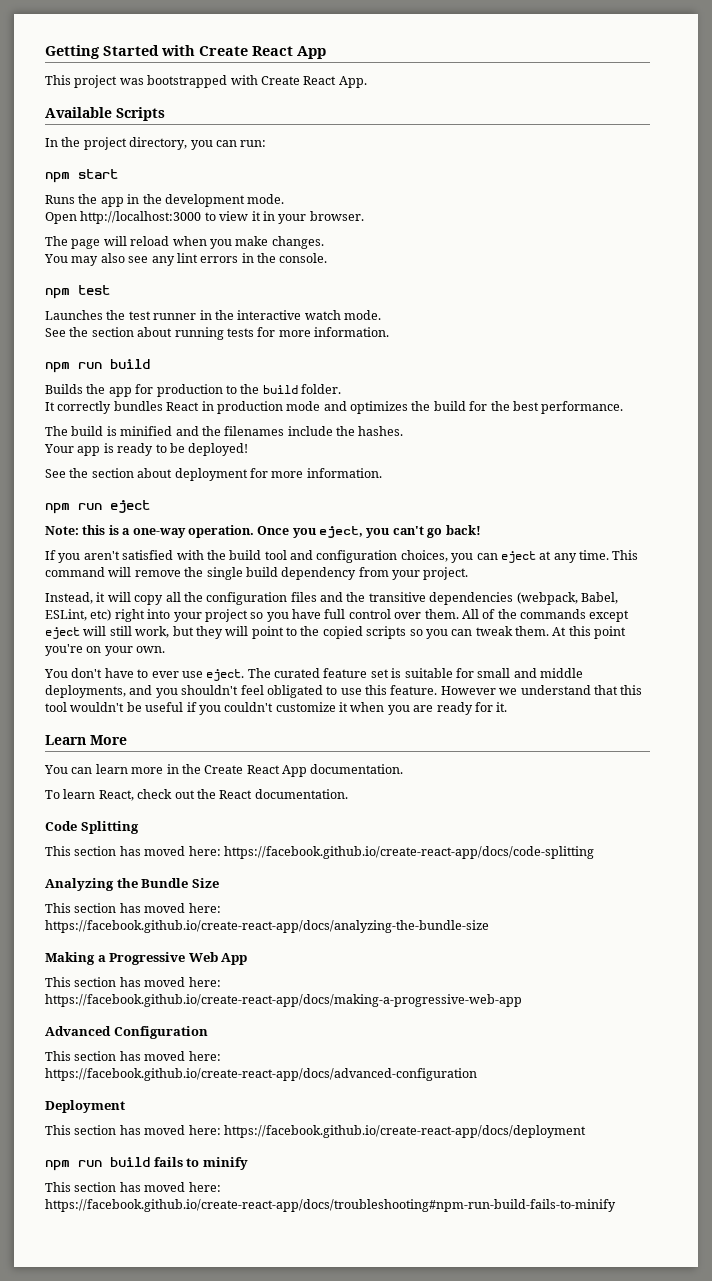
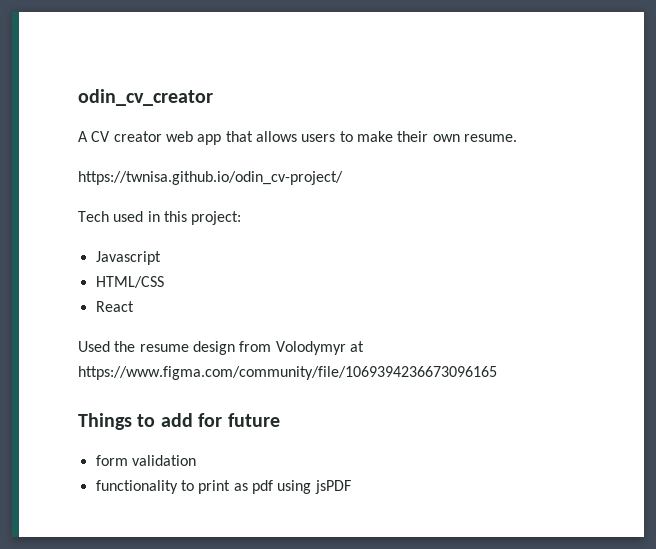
- Getting Started with Create React App
- This project was bootstrapped with Create React App.
- Available Scripts
- In the project directory, you can run:
- npm start
- Runs the app in the development mode.
- Open http://localhost:3000 to view it in your browser.
- The page will reload when you make changes.
- You may also see any lint errors in the console.
- npm test
- Launches the test runner in the interactive watch mode.
- See the section about running tests for more information.
- npm run build
- Builds the app for production to the build folder.
- It correctly bundles React in production mode and optimizes the build for the best performance.
- The build is minified and the filenames include the hashes.
- Your app is ready to be deployed!
- See the section about deployment for more information.
- npm run eject
- Note: this is a one-way operation. Once you eject, you can't go back!
- If you aren't satisfied with the build tool and configuration choices, you can eject at any time. This command will remove the single build dependency from your project.
- Instead, it will copy all the configuration files and the transitive dependencies (webpack, Babel, ESLint, etc) right into your project so you have full control over them. All of the commands except eject will still work, but they will point to the copied scripts so you can tweak them. At this point you're on your own.
- You don't have to ever use eject. The curated feature set is suitable for small and middle deployments, and you shouldn't feel obligated to use this feature. However we understand that this tool wouldn't be useful if you couldn't customize it when you are ready for it.
- Learn More
- You can learn more in the Create React App documentation.
- To learn React, check out the React documentation.
- Code Splitting
- This section has moved here: https://facebook.github.io/create-react-app/docs/code-splitting
- Analyzing the Bundle Size
- This section has moved here: https://facebook.github.io/create-react-app/docs/analyzing-the-bundle-size
- Making a Progressive Web App
- This section has moved here: https://facebook.github.io/create-react-app/docs/making-a-progressive-web-app
- Advanced Configuration
- This section has moved here: https://facebook.github.io/create-react-app/docs/advanced-configuration
- Deployment
- This section has moved here: https://facebook.github.io/create-react-app/docs/deployment
- npm run build fails to minify
- This section has moved here: https://facebook.github.io/create-react-app/docs/troubleshooting#npm-run-build-fails-to-minify
+ odin_cv_creator
+ A CV creator web app that allows users to make their own resume.
+ https://twnisa.github.io/odin_cv-project/
+ Tech used in this project:
+ Javascript
+ HTML/CSS
+ React
+ Used the resume design from Volodymyr at https://www.figma.com/community/file/1069394236673096165
+ Things to add for future
+ form validation
+ functionality to print as pdf using jsPDF

